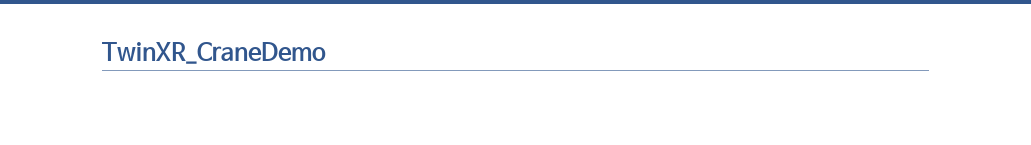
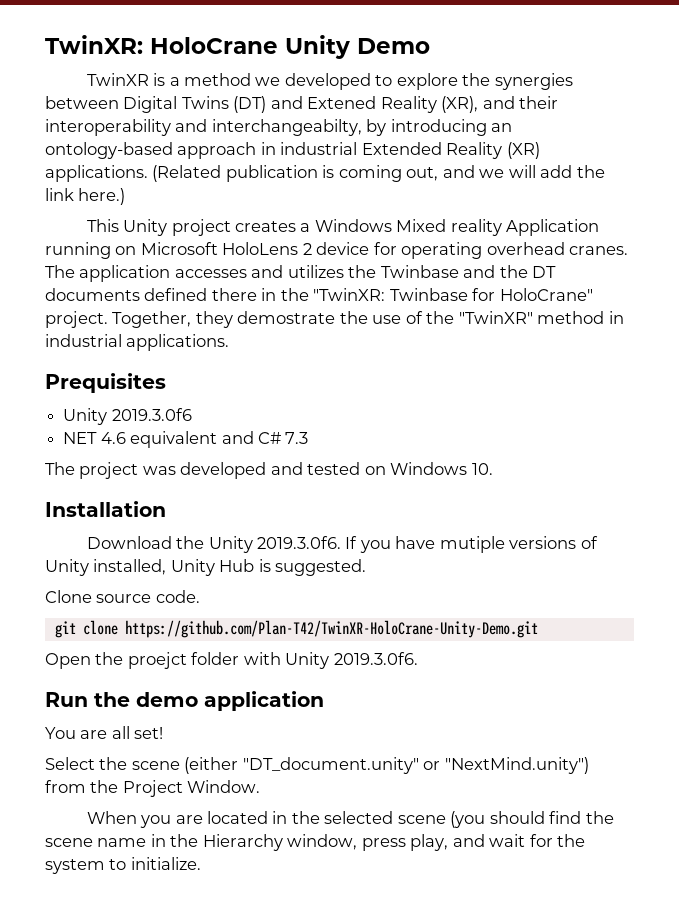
- TwinXR_CraneDemo
+ TwinXR: HoloCrane Unity Demo
+ TwinXR is a method we developed to explore the synergies between Digital Twins (DT) and Extened Reality (XR), and their interoperability and interchangeabilty, by introducing an ontology-based approach in industrial Extended Reality (XR) applications. (Related publication is coming out, and we will add the link here.)
+ This Unity project creates a Windows Mixed reality Application running on Microsoft HoloLens 2 device for operating overhead cranes. The application accesses and utilizes the Twinbase and the DT documents defined there in the "TwinXR: Twinbase for HoloCrane" project. Together, they demostrate the use of the "TwinXR" method in industrial applications.
+ Prequisites
+ Unity 2019.3.0f6
+ NET 4.6 equivalent and C# 7.3
+ The project was developed and tested on Windows 10.
+ Installation
+ Download the Unity 2019.3.0f6. If you have mutiple versions of Unity installed, Unity Hub is suggested.
+ Clone source code.
+ git clone https://github.com/Plan-T42/TwinXR-HoloCrane-Unity-Demo.git
+ Open the proejct folder with Unity 2019.3.0f6.
+ Run the demo application
+ You are all set!
+ Select the scene (either "DT_document.unity" or "NextMind.unity") from the Project Window.
+ When you are located in the selected scene (you should find the scene name in the Hierarchy window, press play, and wait for the system to initialize.

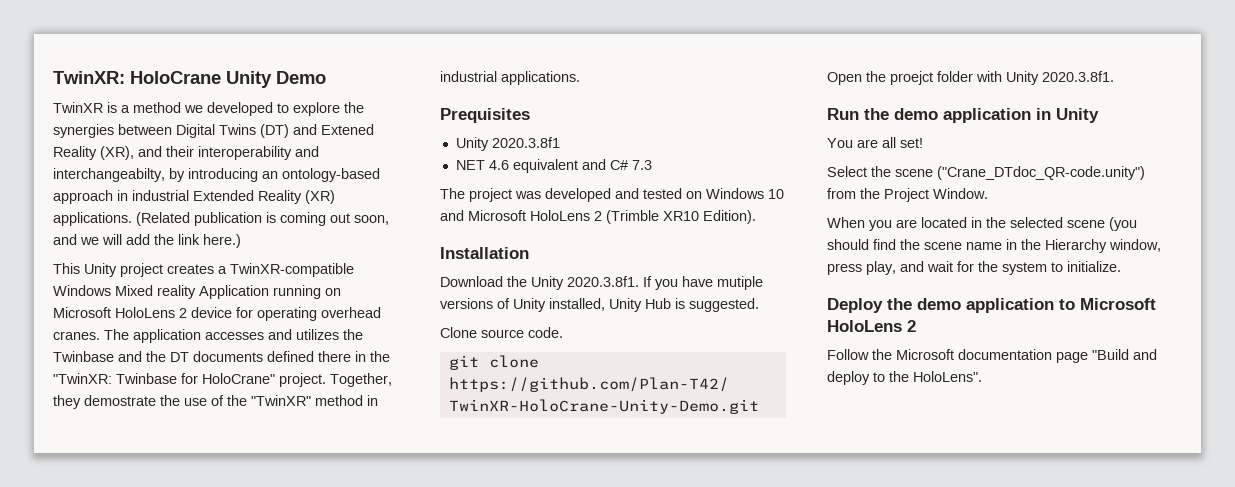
- (Related publication is coming out, and we will add the link here.)
+ (Related publication is coming out soon, and we will add the link here.)
- This Unity project creates a Windows Mixed reality Application running on Microsoft HoloLens 2 device for operating overhead cranes.
+ This Unity project creates a TwinXR-compatible Windows Mixed reality Application running on Microsoft HoloLens 2 device for operating overhead cranes.
- Unity 2019.3.0f6
+ Unity 2020.3.8f1
- The project was developed and tested on Windows 10.
+ The project was developed and tested on Windows 10 and Microsoft HoloLens 2 (Trimble XR10 Edition).
- Download the Unity 2019.3.0f6. If you have mutiple versions of Unity installed, Unity Hub is suggested.
+ Download the Unity 2020.3.8f1. If you have mutiple versions of Unity installed, Unity Hub is suggested.
- Open the proejct folder with Unity 2019.3.0f6.
+ Open the proejct folder with Unity 2020.3.8f1.
- Run the demo application
+ Run the demo application in Unity
- Select the scene (either "DT_document.unity" or "NextMind.unity") from the Project Window.
+ Select the scene ("Crane_DTdoc_QR-code.unity") from the Project Window.
+ Deploy the demo application to Microsoft HoloLens 2
+ Follow the Microsoft documentation page "Build and deploy to the HoloLens".

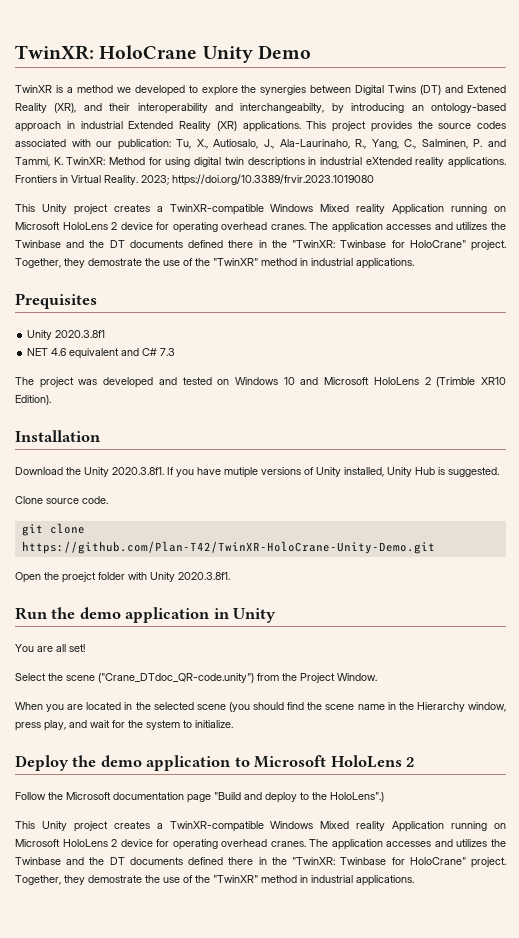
- (Related publication is coming out soon, and we will add the link here.)
+ This project provides the source codes associated with our publication: Tu, X., Autiosalo, J., Ala-Laurinaho, R., Yang, C., Salminen, P. and Tammi, K. TwinXR: Method for using digital twin descriptions in industrial eXtended reality applications. Frontiers in Virtual Reality. 2023; https://doi.org/10.3389/frvir.2023.1019080
- Follow the Microsoft documentation page "Build and deploy to the HoloLens".
+ Follow the Microsoft documentation page "Build and deploy to the HoloLens".)
+ This Unity project creates a TwinXR-compatible Windows Mixed reality Application running on Microsoft HoloLens 2 device for operating overhead cranes. The application accesses and utilizes the Twinbase and the DT documents defined there in the "TwinXR: Twinbase for HoloCrane" project. Together, they demostrate the use of the "TwinXR" method in industrial applications.

